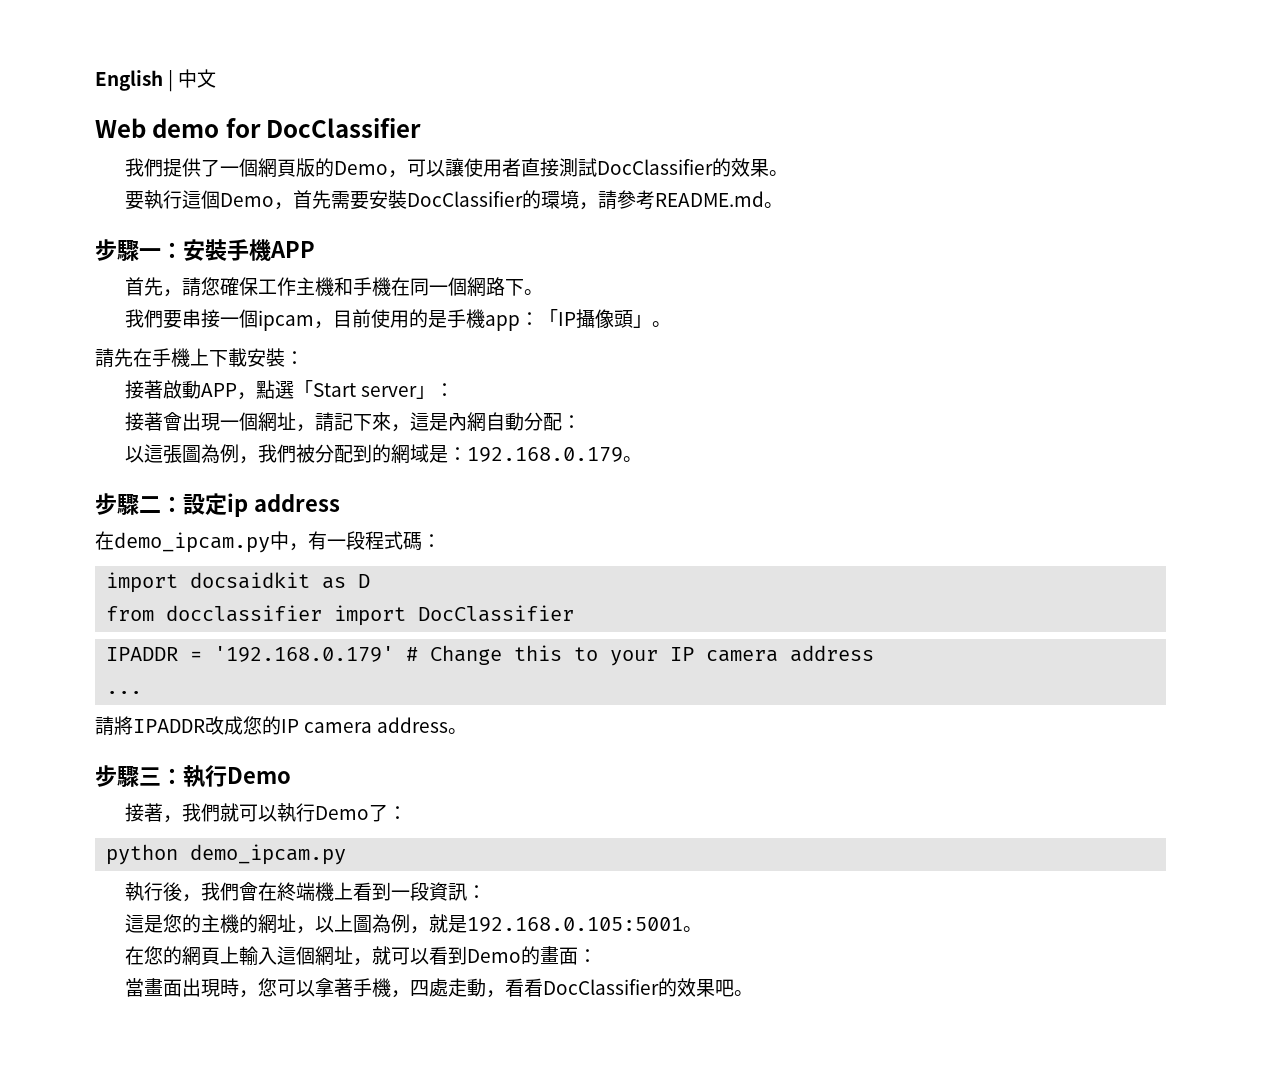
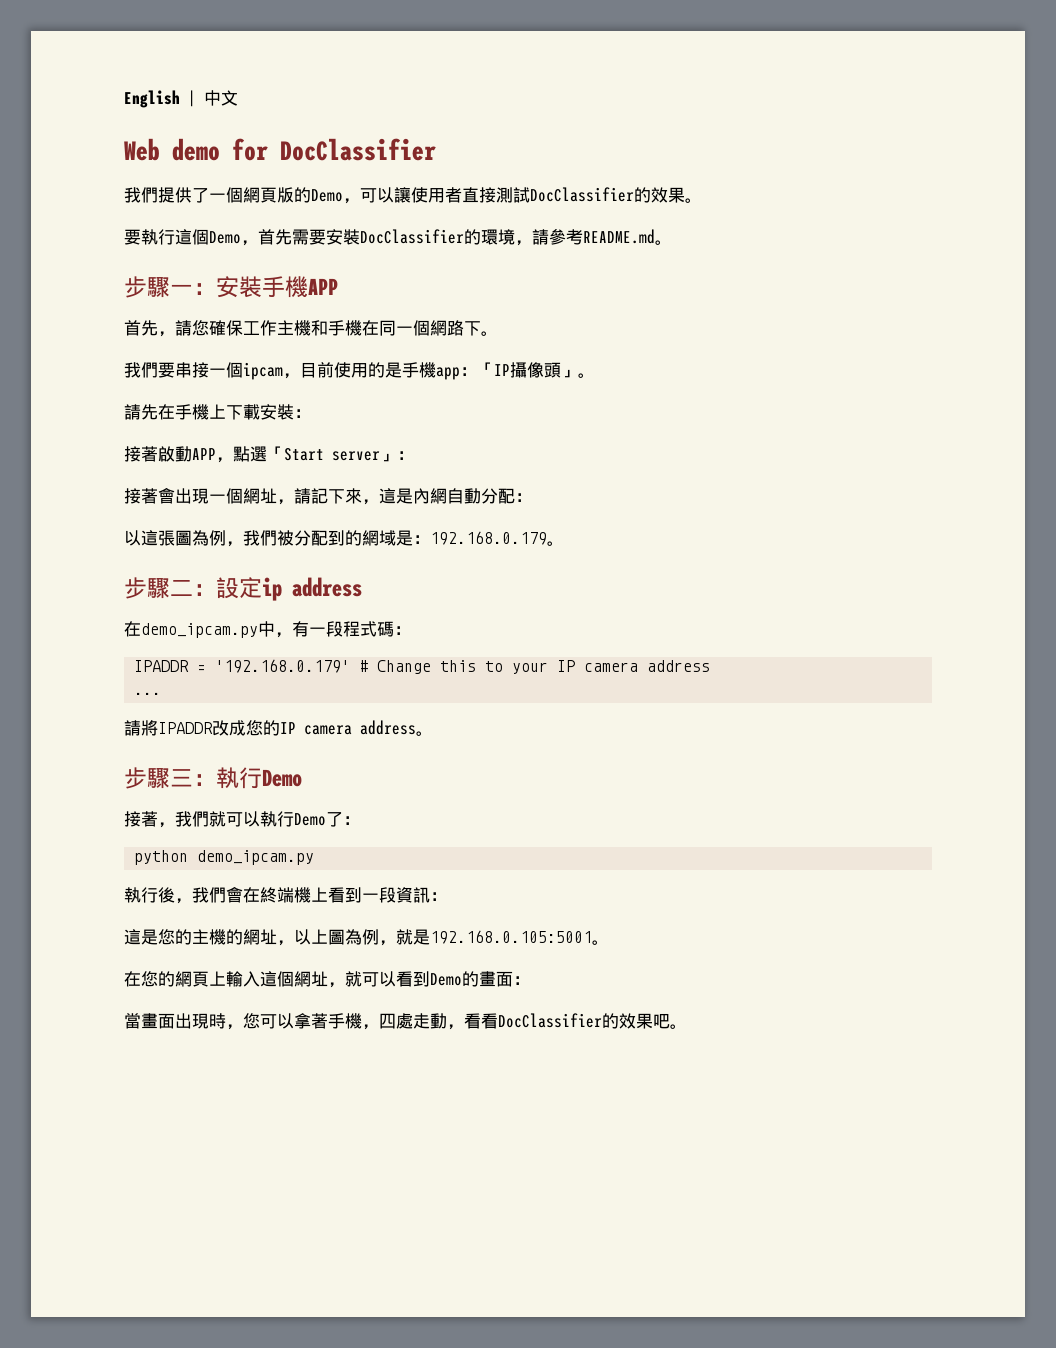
- import docsaidkit as D
- from docclassifier import DocClassifier

